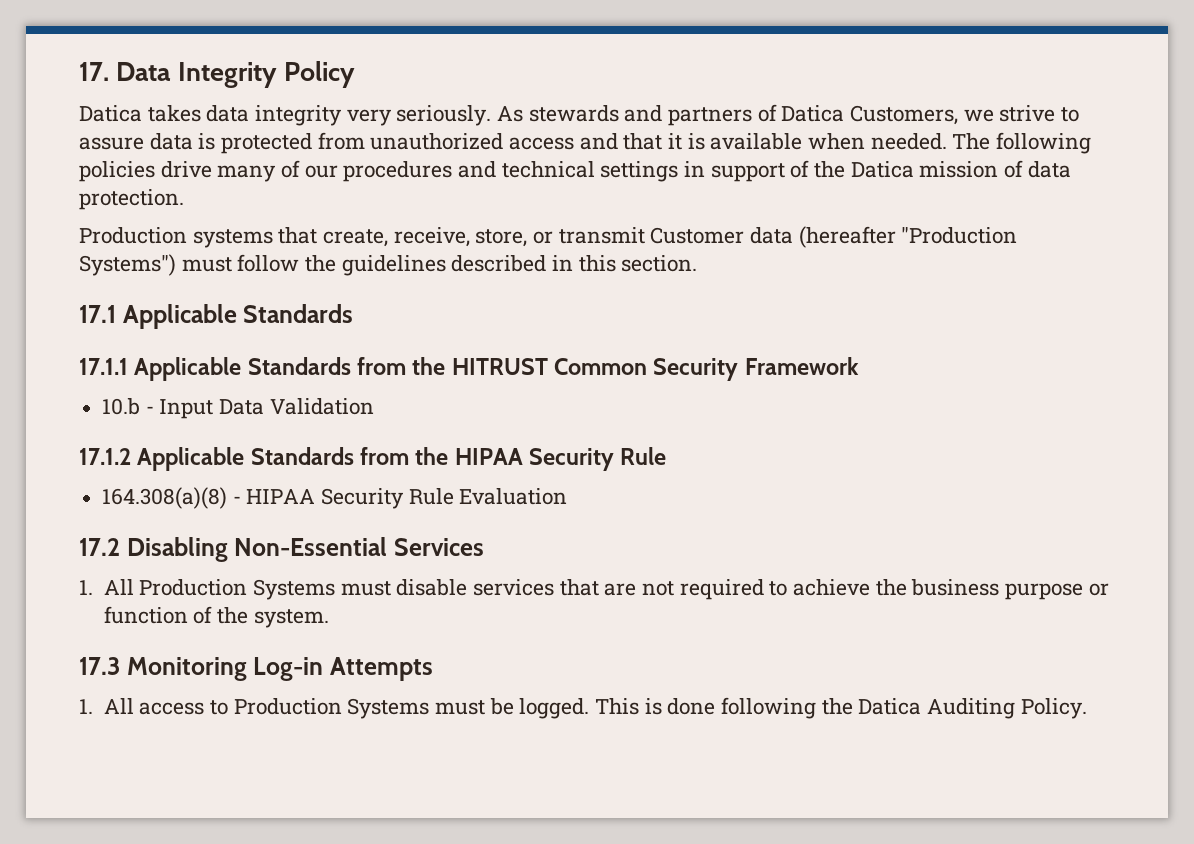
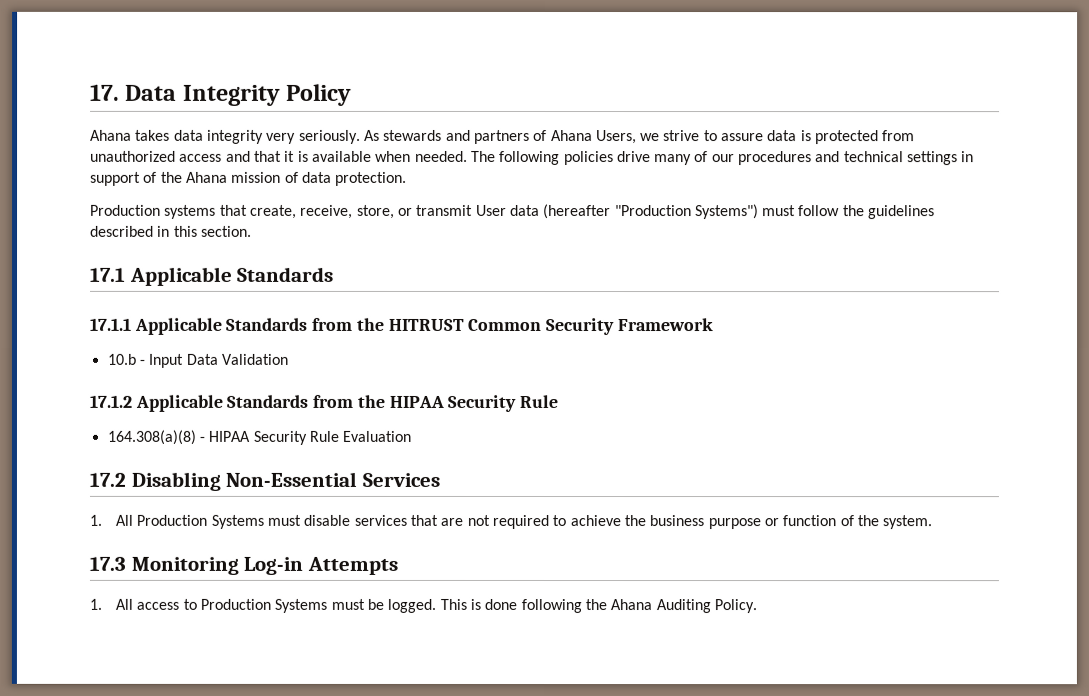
- Datica takes data integrity very seriously.
+ Ahana takes data integrity very seriously.
- As stewards and partners of Datica Customers, we strive to assure data is protected from unauthorized access and that it is available when needed.
+ As stewards and partners of Ahana Users, we strive to assure data is protected from unauthorized access and that it is available when needed.
- The following policies drive many of our procedures and technical settings in support of the Datica mission of data protection.
+ The following policies drive many of our procedures and technical settings in support of the Ahana mission of data protection.
- Production systems that create, receive, store, or transmit Customer data (hereafter "Production Systems") must follow the guidelines described in this section.
+ Production systems that create, receive, store, or transmit User data (hereafter "Production Systems") must follow the guidelines described in this section.
- This is done following the Datica Auditing Policy.
+ This is done following the Ahana Auditing Policy.

